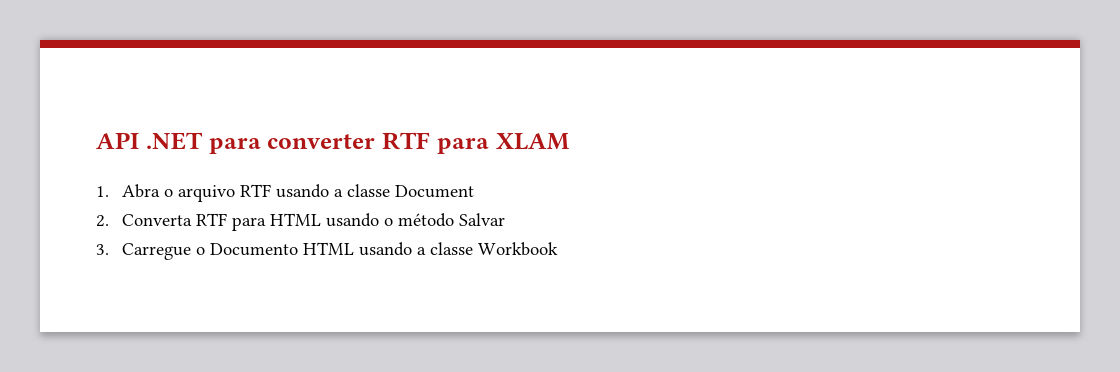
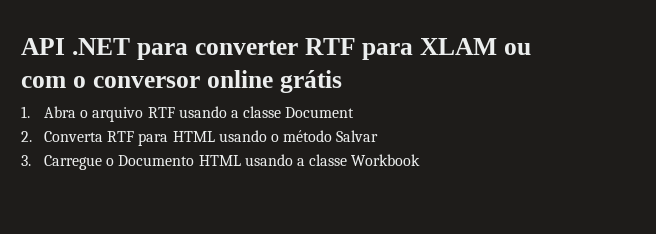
- API .NET para converter RTF para XLAM
+ API .NET para converter RTF para XLAM ou com o conversor online grátis

